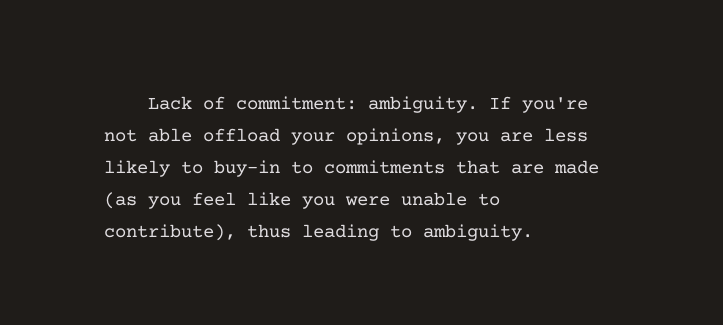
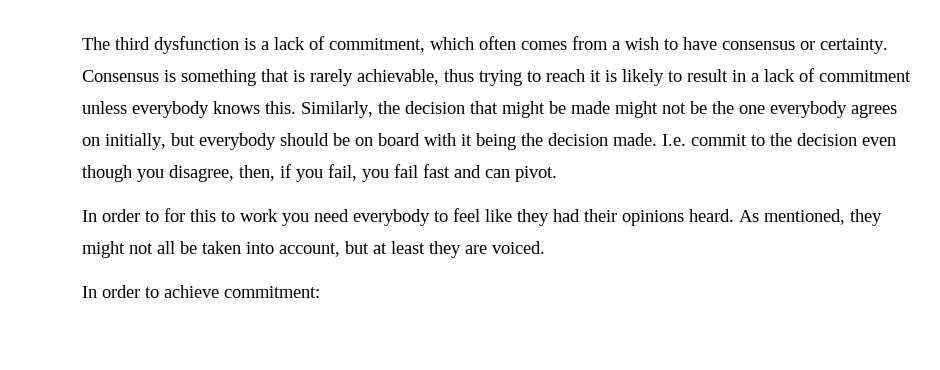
- Lack of commitment: ambiguity. If you're not able offload your opinions, you are less likely to buy-in to commitments that are made (as you feel like you were unable to contribute), thus leading to ambiguity.
+ The third dysfunction is a lack of commitment, which often comes from a wish to have consensus or certainty. Consensus is something that is rarely achievable, thus trying to reach it is likely to result in a lack of commitment unless everybody knows this. Similarly, the decision that might be made might not be the one everybody agrees on initially, but everybody should be on board with it being the decision made. I.e. commit to the decision even though you disagree, then, if you fail, you fail fast and can pivot.
+ In order to for this to work you need everybody to feel like they had their opinions heard. As mentioned, they might not all be taken into account, but at least they are voiced.
+ In order to achieve commitment:

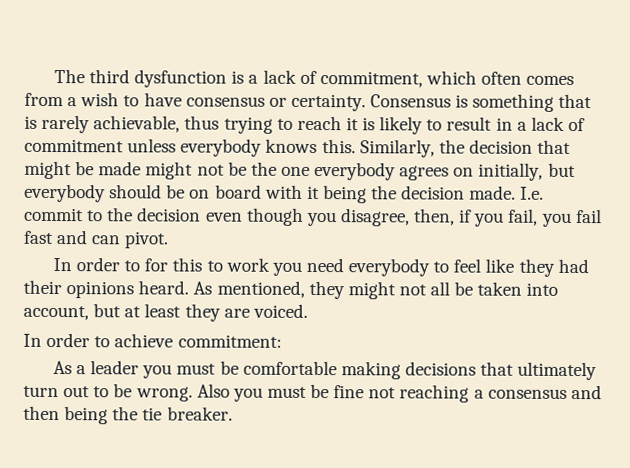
+ As a leader you must be comfortable making decisions that ultimately turn out to be wrong. Also you must be fine not reaching a consensus and then being the tie breaker.

